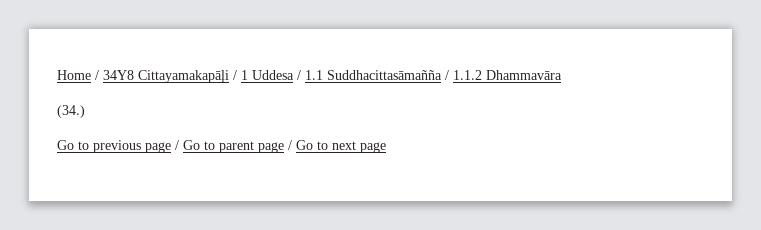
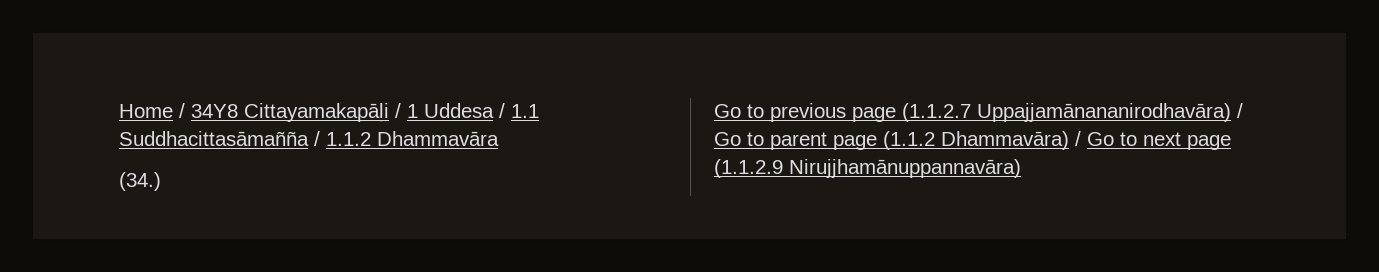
- Go to previous page / Go to parent page / Go to next page
+ Go to previous page (1.1.2.7 Uppajjamānananirodhavāra) / Go to parent page (1.1.2 Dhammavāra) / Go to next page (1.1.2.9 Nirujjhamānuppannavāra)

